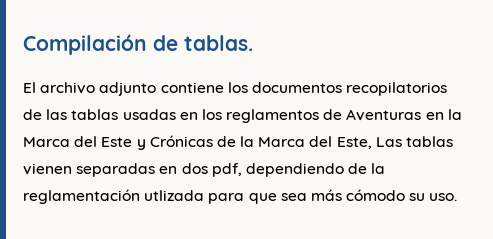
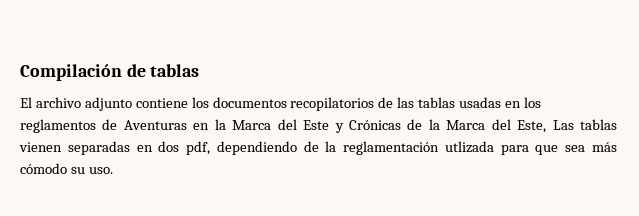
- Compilación de tablas.
+ Compilación de tablas

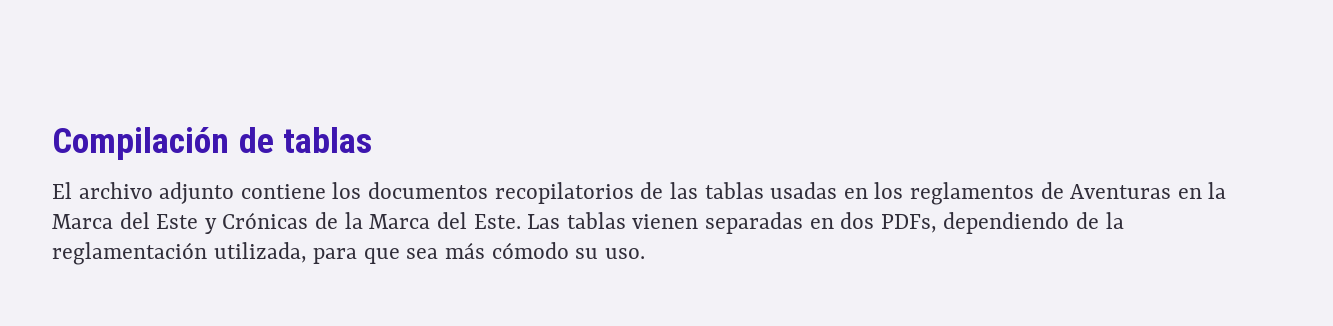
- El archivo adjunto contiene los documentos recopilatorios de las tablas usadas en los reglamentos de Aventuras en la Marca del Este y Crónicas de la Marca del Este, Las tablas vienen separadas en dos pdf, dependiendo de la reglamentación utlizada para que sea más cómodo su uso.
+ El archivo adjunto contiene los documentos recopilatorios de las tablas usadas en los reglamentos de Aventuras en la Marca del Este y Crónicas de la Marca del Este. Las tablas vienen separadas en dos PDFs, dependiendo de la reglamentación utilizada, para que sea más cómodo su uso.

